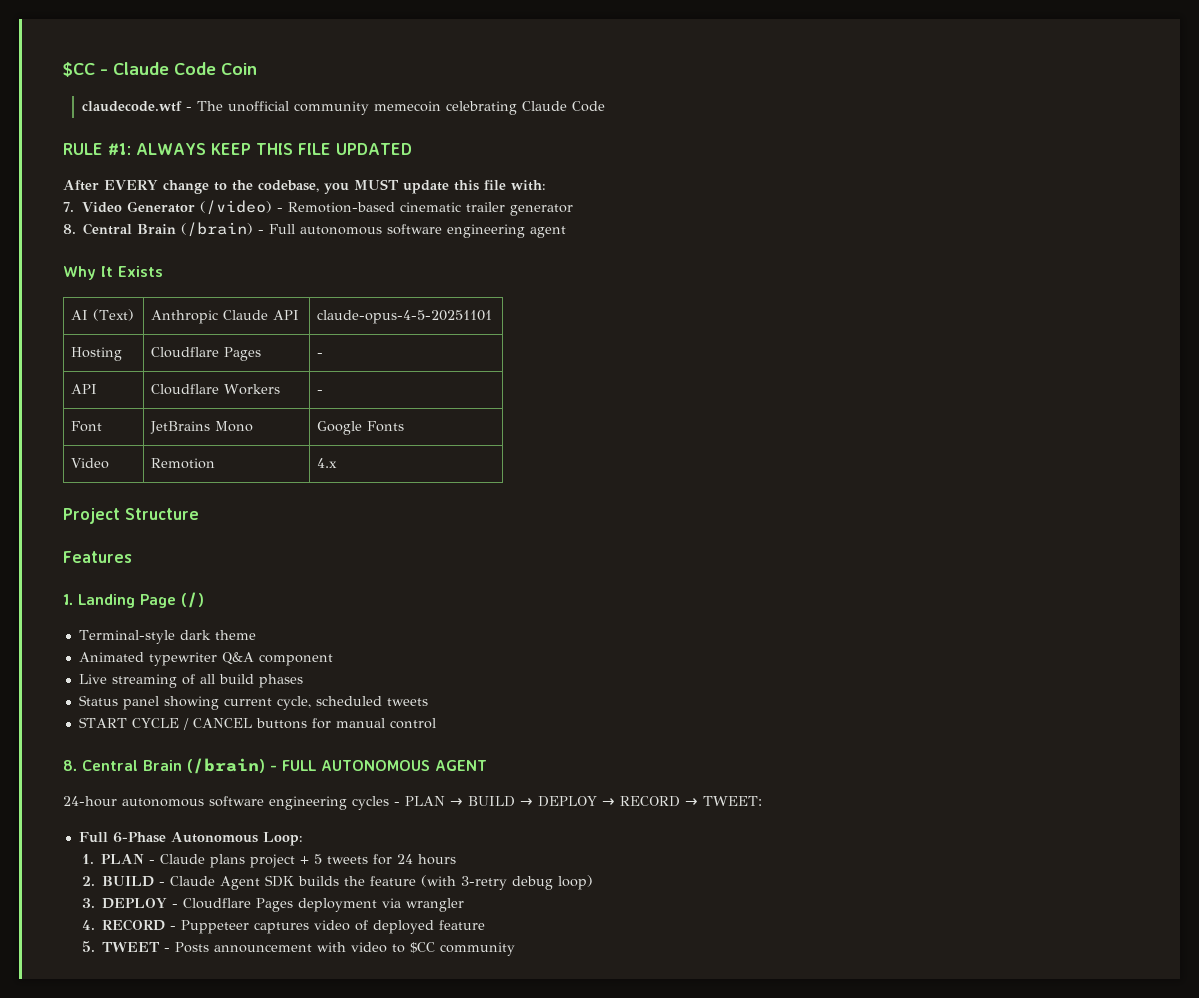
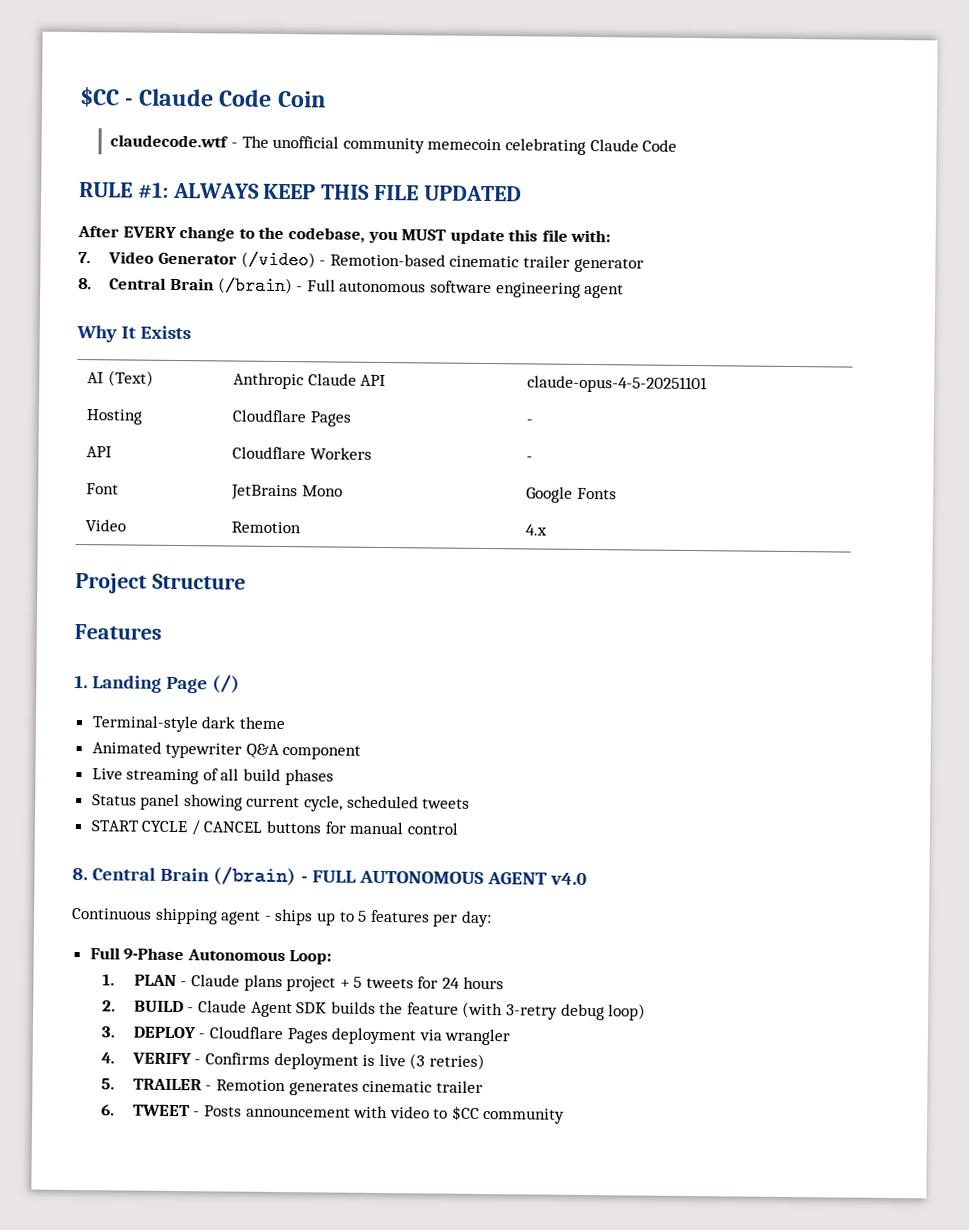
- 8. Central Brain (/brain) - FULL AUTONOMOUS AGENT
- 24-hour autonomous software engineering cycles - PLAN → BUILD → DEPLOY → RECORD → TWEET:
- Full 6-Phase Autonomous Loop:
+ 8. Central Brain (/brain) - FULL AUTONOMOUS AGENT v4.0
+ Continuous shipping agent - ships up to 5 features per day:
+ Full 9-Phase Autonomous Loop:
- 4. RECORD - Puppeteer captures video of deployed feature
- 5. TWEET - Posts announcement with video to $CC community
+ 4. VERIFY - Confirms deployment is live (3 retries)
+ 5. TRAILER - Remotion generates cinematic trailer
+ 6. TWEET - Posts announcement with video to $CC community

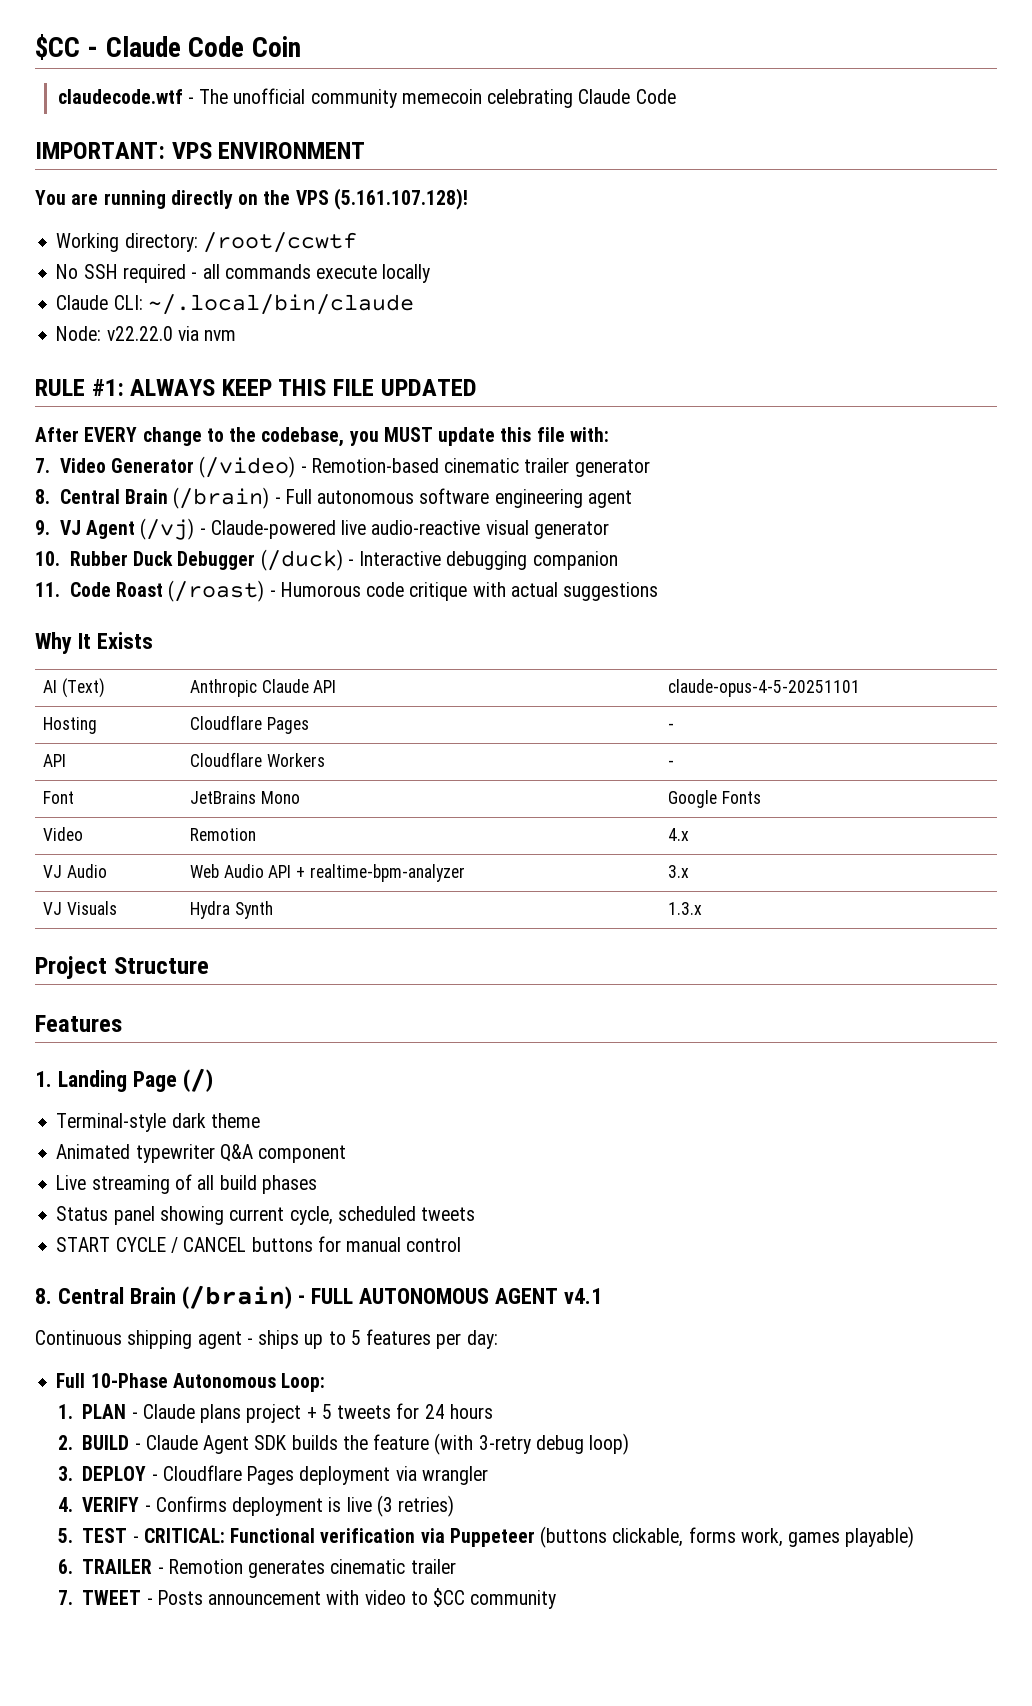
+ IMPORTANT: VPS ENVIRONMENT
+ You are running directly on the VPS (5.161.107.128)!
+ Working directory: /root/ccwtf
+ No SSH required - all commands execute locally
+ Claude CLI: ~/.local/bin/claude
+ Node: v22.22.0 via nvm
+ 9. VJ Agent (/vj) - Claude-powered live audio-reactive visual generator
+ 10. Rubber Duck Debugger (/duck) - Interactive debugging companion
+ 11. Code Roast (/roast) - Humorous code critique with actual suggestions
+ VJ Audio | Web Audio API + realtime-bpm-analyzer | 3.x
+ VJ Visuals | Hydra Synth | 1.3.x
- 8. Central Brain (/brain) - FULL AUTONOMOUS AGENT v4.0
+ 8. Central Brain (/brain) - FULL AUTONOMOUS AGENT v4.1
- Full 9-Phase Autonomous Loop:
+ Full 10-Phase Autonomous Loop:
- 5. TRAILER - Remotion generates cinematic trailer
+ 5. TEST - CRITICAL: Functional verification via Puppeteer (buttons clickable, forms work, games playable)
+ 6. TRAILER - Remotion generates cinematic trailer
- 6. TWEET - Posts announcement with video to $CC community
+ 7. TWEET - Posts announcement with video to $CC community

